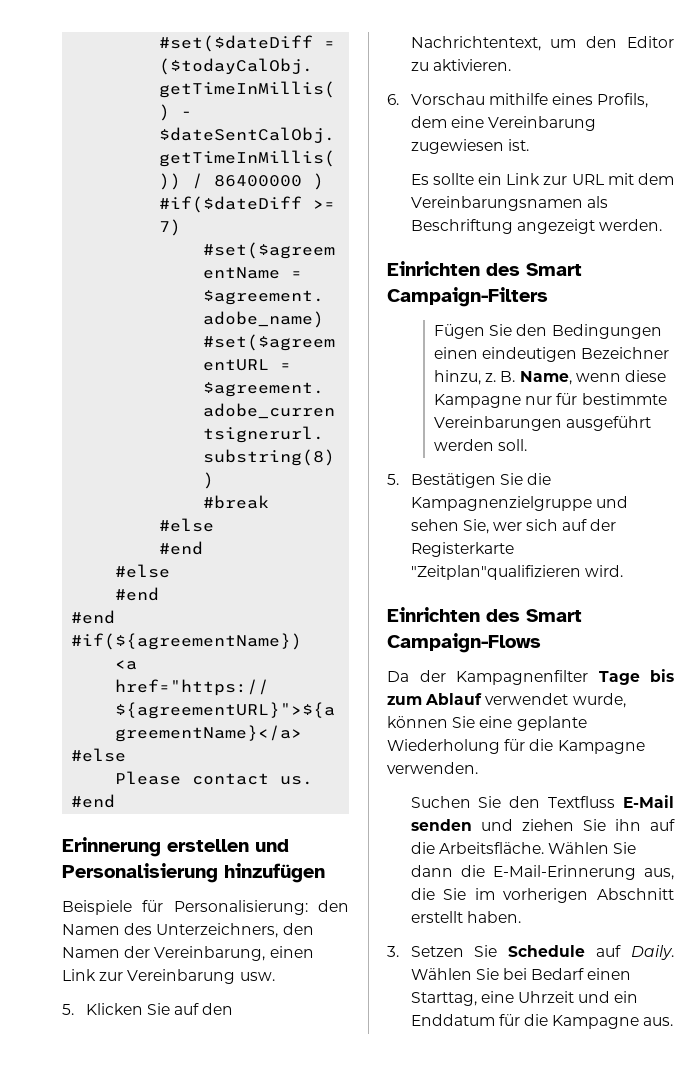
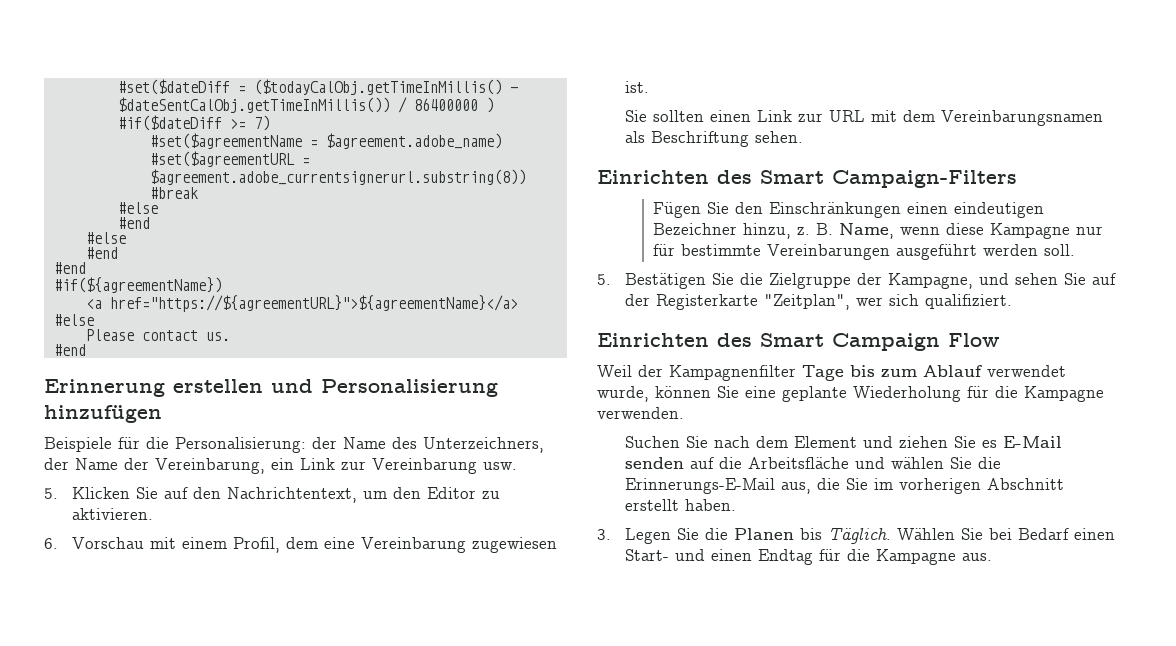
- Beispiele für Personalisierung: den Namen des Unterzeichners, den Namen der Vereinbarung, einen Link zur Vereinbarung usw.
+ Beispiele für die Personalisierung: der Name des Unterzeichners, der Name der Vereinbarung, ein Link zur Vereinbarung usw.
- 6. Vorschau mithilfe eines Profils, dem eine Vereinbarung zugewiesen ist.
+ 6. Vorschau mit einem Profil, dem eine Vereinbarung zugewiesen ist.
- Es sollte ein Link zur URL mit dem Vereinbarungsnamen als Beschriftung angezeigt werden.
+ Sie sollten einen Link zur URL mit dem Vereinbarungsnamen als Beschriftung sehen.
- Fügen Sie den Bedingungen einen eindeutigen Bezeichner hinzu, z.
+ Fügen Sie den Einschränkungen einen eindeutigen Bezeichner hinzu, z.
- 5. Bestätigen Sie die Kampagnenzielgruppe und sehen Sie, wer sich auf der Registerkarte "Zeitplan"qualifizieren wird.
- Einrichten des Smart Campaign-Flows
- Da der Kampagnenfilter Tage bis zum Ablauf verwendet wurde, können Sie eine geplante Wiederholung für die Kampagne verwenden.
+ 5. Bestätigen Sie die Zielgruppe der Kampagne, und sehen Sie auf der Registerkarte "Zeitplan", wer sich qualifiziert.
+ Einrichten des Smart Campaign Flow
+ Weil der Kampagnenfilter Tage bis zum Ablauf verwendet wurde, können Sie eine geplante Wiederholung für die Kampagne verwenden.
- Suchen Sie den Textfluss E-Mail senden und ziehen Sie ihn auf die Arbeitsfläche. Wählen Sie dann die E-Mail-Erinnerung aus, die Sie im vorherigen Abschnitt erstellt haben.
+ Suchen Sie nach dem Element und ziehen Sie es E-Mail senden auf die Arbeitsfläche und wählen Sie die Erinnerungs-E-Mail aus, die Sie im vorherigen Abschnitt erstellt haben.
- 3. Setzen Sie Schedule auf Daily.
+ 3. Legen Sie die Planen bis Täglich.
- Wählen Sie bei Bedarf einen Starttag, eine Uhrzeit und ein Enddatum für die Kampagne aus.
+ Wählen Sie bei Bedarf einen Start- und einen Endtag für die Kampagne aus.

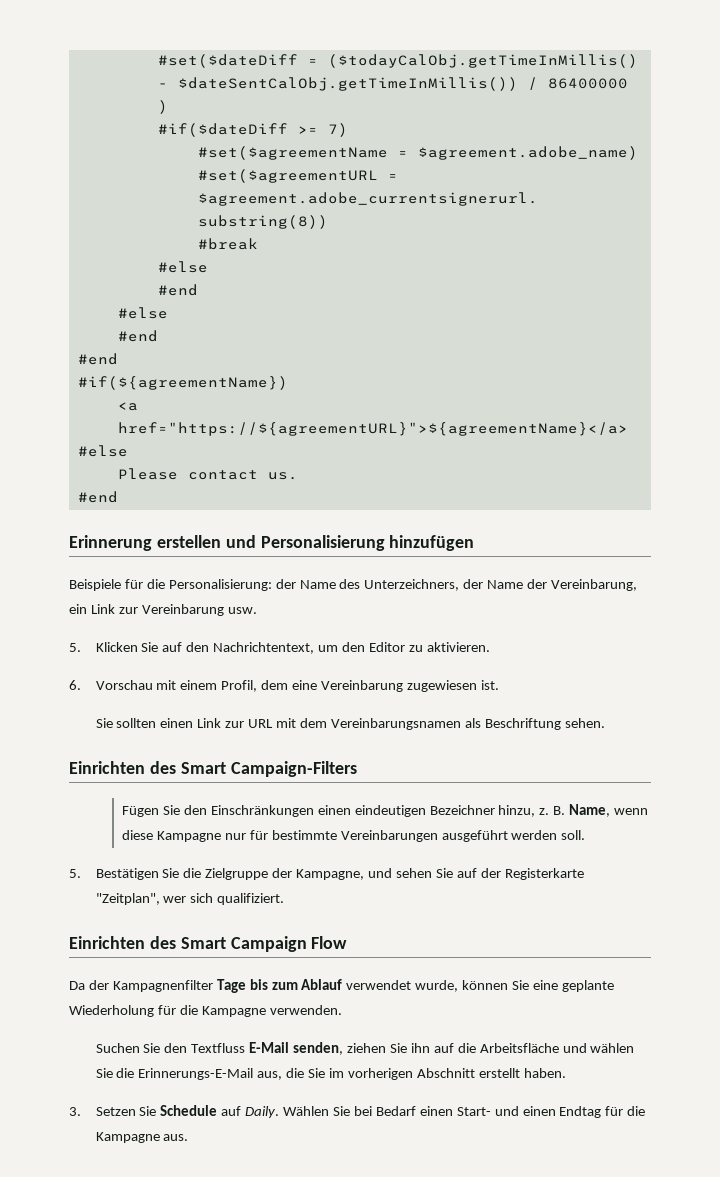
- Weil der Kampagnenfilter Tage bis zum Ablauf verwendet wurde, können Sie eine geplante Wiederholung für die Kampagne verwenden.
+ Da der Kampagnenfilter Tage bis zum Ablauf verwendet wurde, können Sie eine geplante Wiederholung für die Kampagne verwenden.
- Suchen Sie nach dem Element und ziehen Sie es E-Mail senden auf die Arbeitsfläche und wählen Sie die Erinnerungs-E-Mail aus, die Sie im vorherigen Abschnitt erstellt haben.
+ Suchen Sie den Textfluss E-Mail senden, ziehen Sie ihn auf die Arbeitsfläche und wählen Sie die Erinnerungs-E-Mail aus, die Sie im vorherigen Abschnitt erstellt haben.
- 3. Legen Sie die Planen bis Täglich.
+ 3. Setzen Sie Schedule auf Daily.

